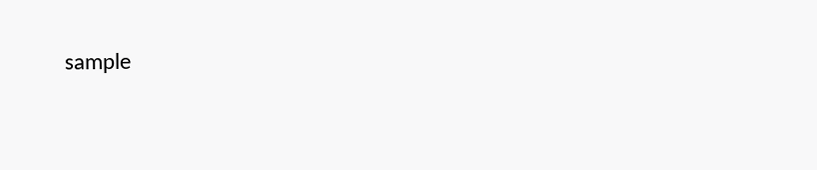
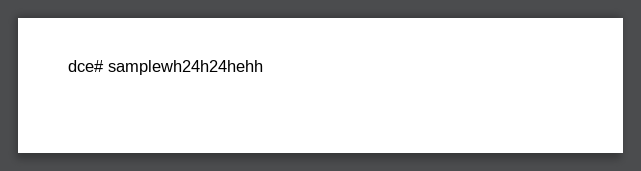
- sample
+ dce# samplewh24h24hehh

